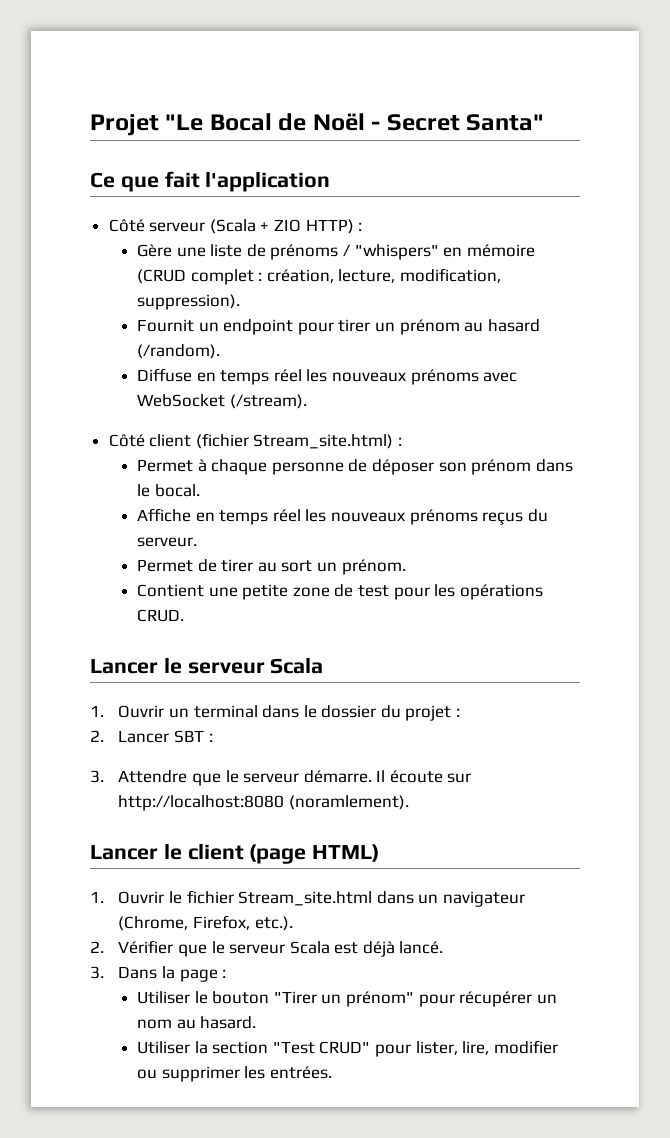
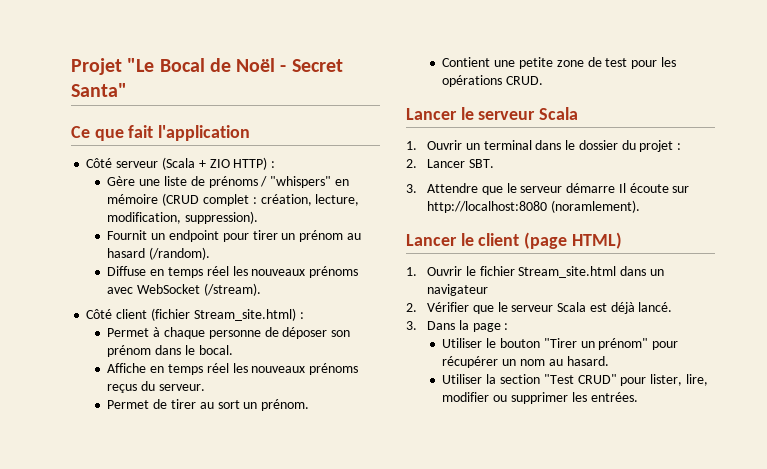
- 2. Lancer SBT :
+ 2. Lancer SBT.
- 3. Attendre que le serveur démarre. Il écoute sur http://localhost:8080 (noramlement).
+ 3. Attendre que le serveur démarre Il écoute sur http://localhost:8080 (noramlement).
- 1. Ouvrir le fichier Stream_site.html dans un navigateur (Chrome, Firefox, etc.).
+ 1. Ouvrir le fichier Stream_site.html dans un navigateur

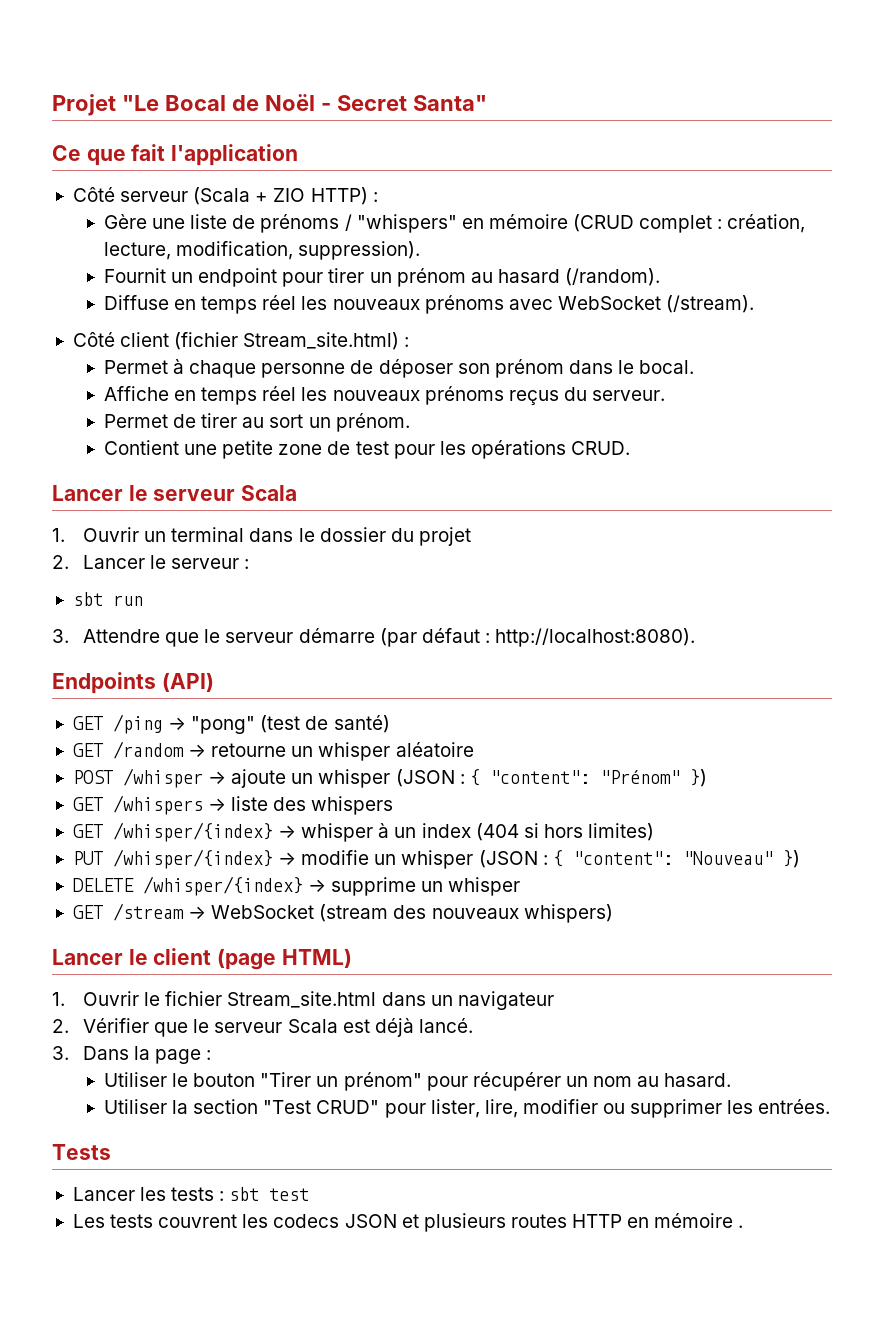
- 1. Ouvrir un terminal dans le dossier du projet :
+ 1. Ouvrir un terminal dans le dossier du projet
- 2. Lancer SBT.
+ 2. Lancer le serveur :
+ sbt run
- 3. Attendre que le serveur démarre Il écoute sur http://localhost:8080 (noramlement).
+ 3. Attendre que le serveur démarre (par défaut : http://localhost:8080).
+ Endpoints (API)
+ GET /ping → "pong" (test de santé)
+ GET /random → retourne un whisper aléatoire
+ POST /whisper → ajoute un whisper (JSON : { "content": "Prénom" })
+ GET /whispers → liste des whispers
+ GET /whisper/{index} → whisper à un index (404 si hors limites)
+ PUT /whisper/{index} → modifie un whisper (JSON : { "content": "Nouveau" })
+ DELETE /whisper/{index} → supprime un whisper
+ GET /stream → WebSocket (stream des nouveaux whispers)
+ Tests
+ Lancer les tests : sbt test
+ Les tests couvrent les codecs JSON et plusieurs routes HTTP en mémoire .

